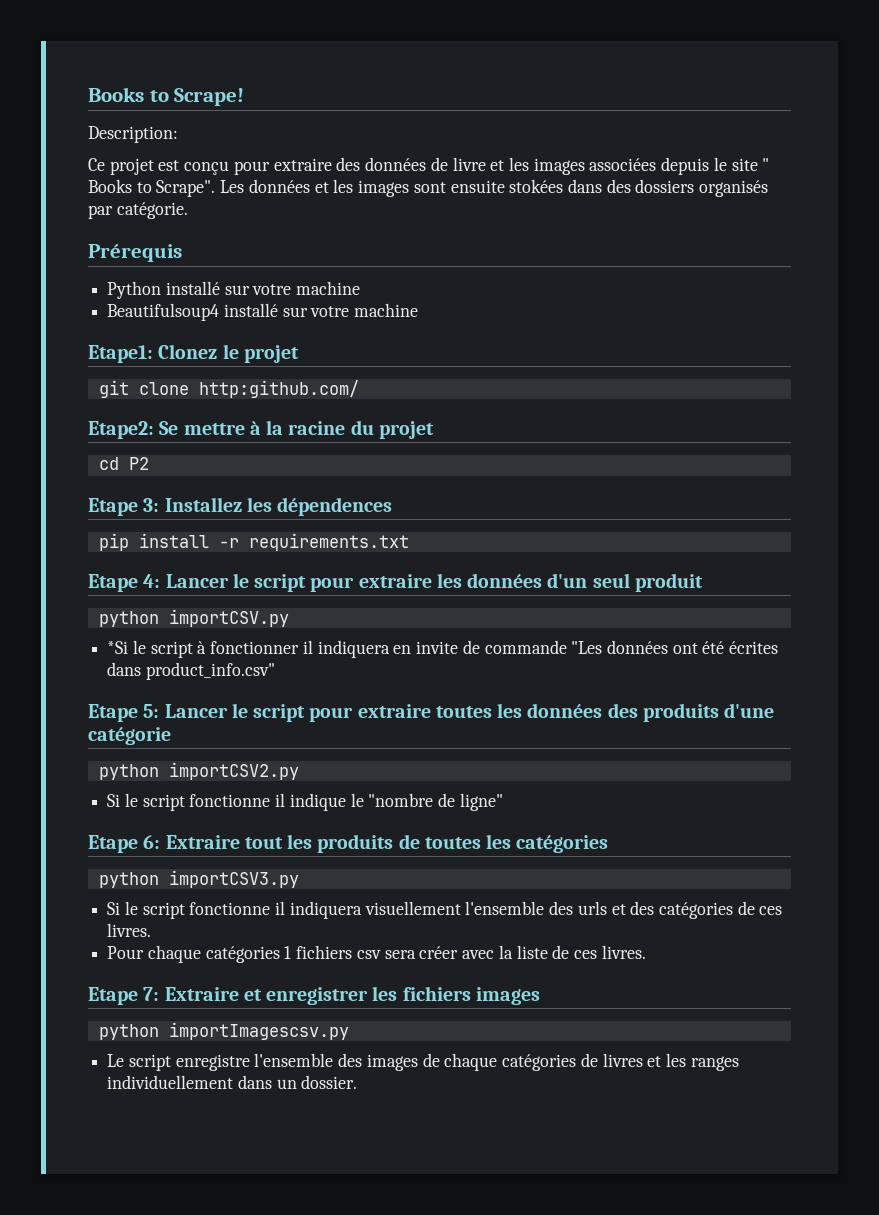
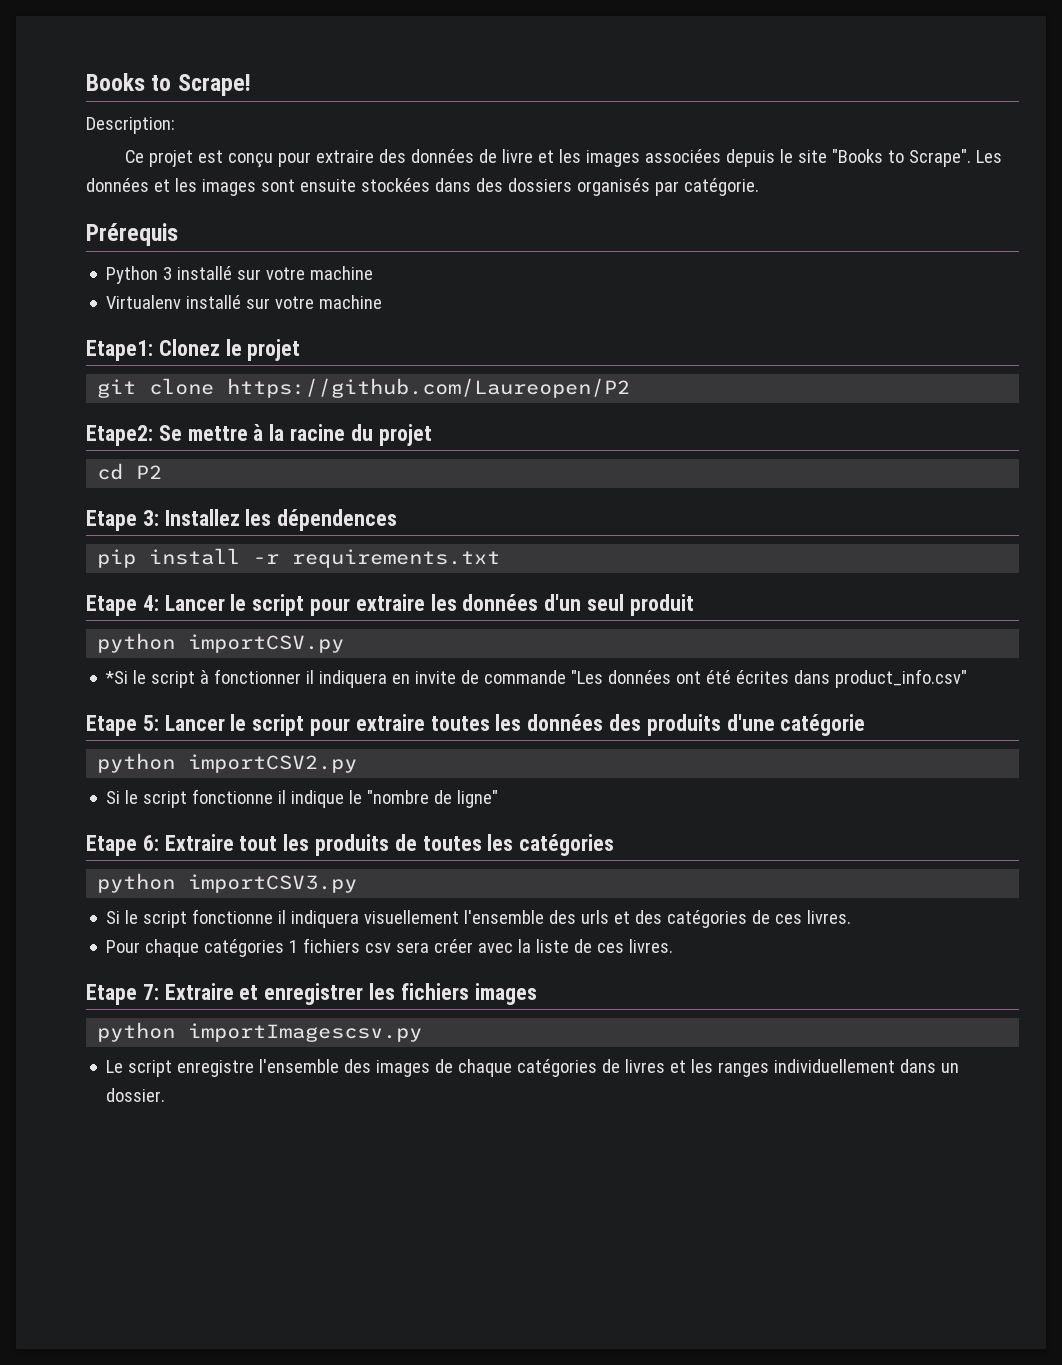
- Ce projet est conçu pour extraire des données de livre et les images associées depuis le site " Books to Scrape".
+ Ce projet est conçu pour extraire des données de livre et les images associées depuis le site "Books to Scrape".
- Les données et les images sont ensuite stokées dans des dossiers organisés par catégorie.
+ Les données et les images sont ensuite stockées dans des dossiers organisés par catégorie.
- Python installé sur votre machine
- Beautifulsoup4 installé sur votre machine
+ Python 3 installé sur votre machine
+ Virtualenv installé sur votre machine
- git clone http:github.com/
+ git clone https://github.com/Laureopen/P2

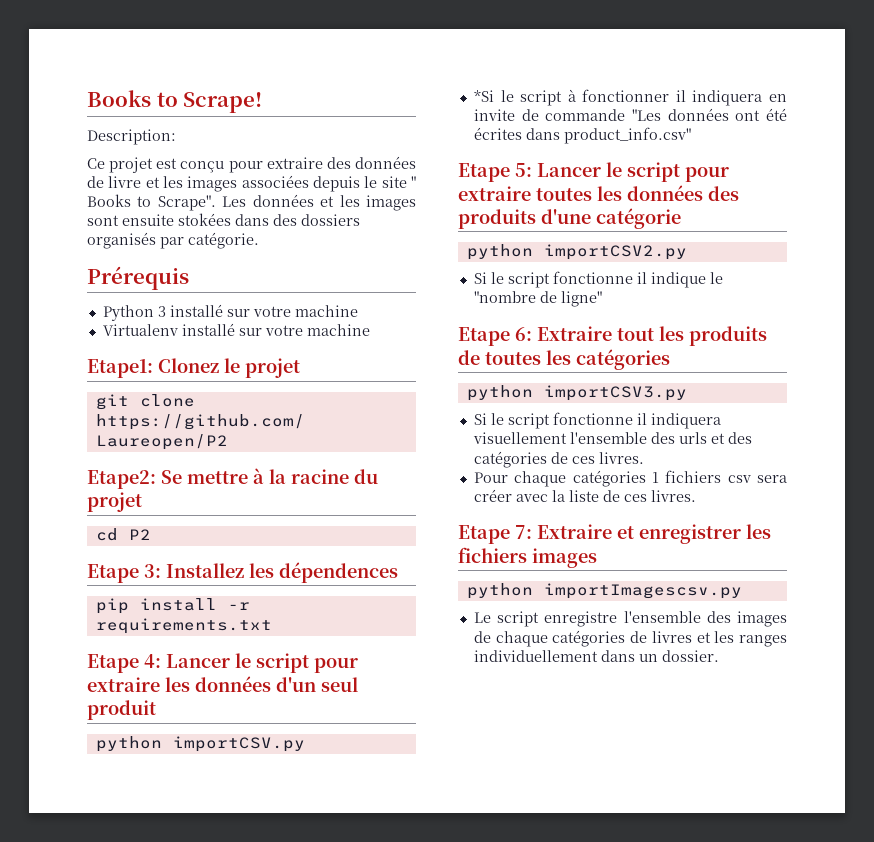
- Ce projet est conçu pour extraire des données de livre et les images associées depuis le site "Books to Scrape".
+ Ce projet est conçu pour extraire des données de livre et les images associées depuis le site " Books to Scrape".
- Les données et les images sont ensuite stockées dans des dossiers organisés par catégorie.
+ Les données et les images sont ensuite stokées dans des dossiers organisés par catégorie.

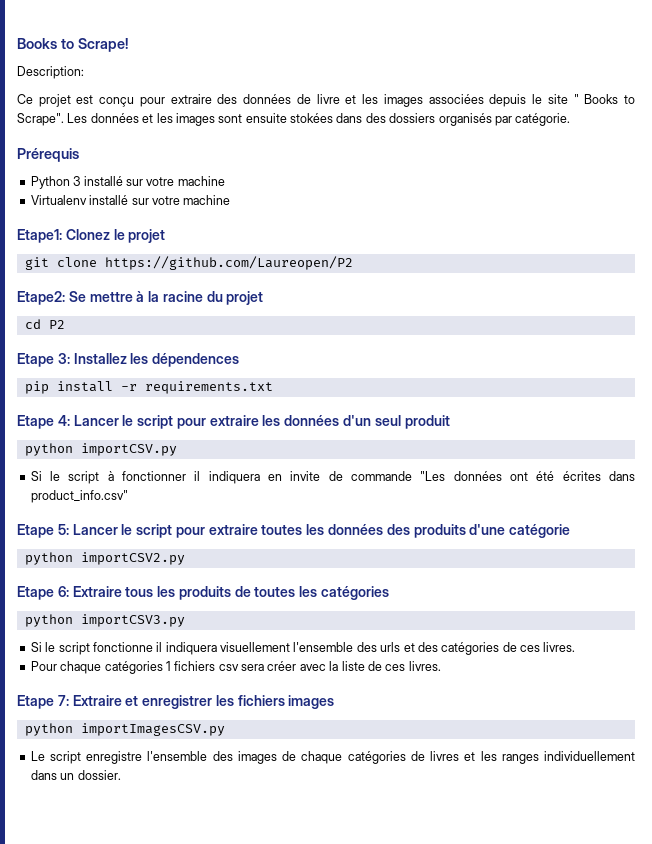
- *Si le script à fonctionner il indiquera en invite de commande "Les données ont été écrites dans product_info.csv"
+ Si le script à fonctionner il indiquera en invite de commande "Les données ont été écrites dans product_info.csv"
- Si le script fonctionne il indique le "nombre de ligne"
- Etape 6: Extraire tout les produits de toutes les catégories
+ Etape 6: Extraire tous les produits de toutes les catégories
- python importImagescsv.py
+ python importImagesCSV.py

